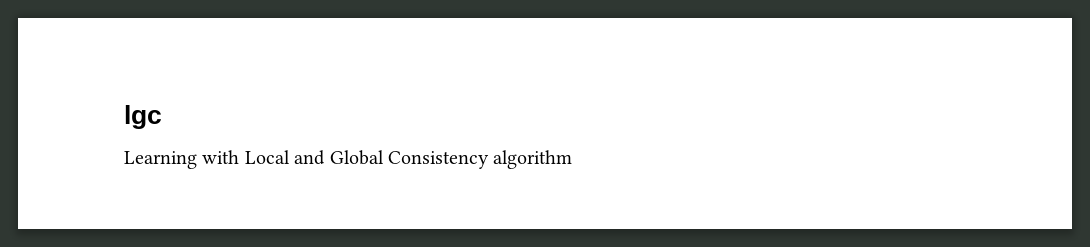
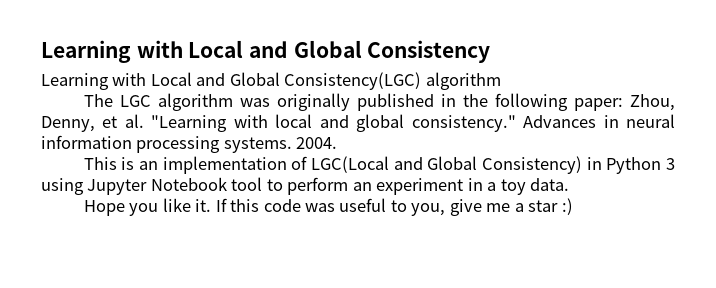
- lgc
- Learning with Local and Global Consistency algorithm
+ Learning with Local and Global Consistency
+ Learning with Local and Global Consistency(LGC) algorithm
+ The LGC algorithm was originally published in the following paper: Zhou, Denny, et al. "Learning with local and global consistency." Advances in neural information processing systems. 2004.
+ This is an implementation of LGC(Local and Global Consistency) in Python 3 using Jupyter Notebook tool to perform an experiment in a toy data.
+ Hope you like it. If this code was useful to you, give me a star :)

